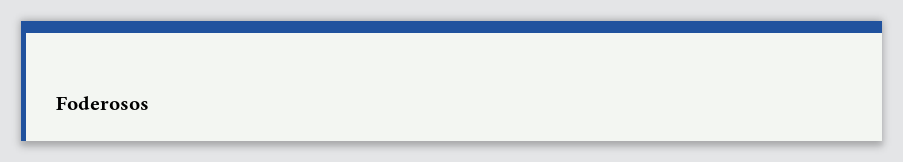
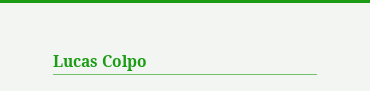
- Foderosos
+ Lucas Colpo

